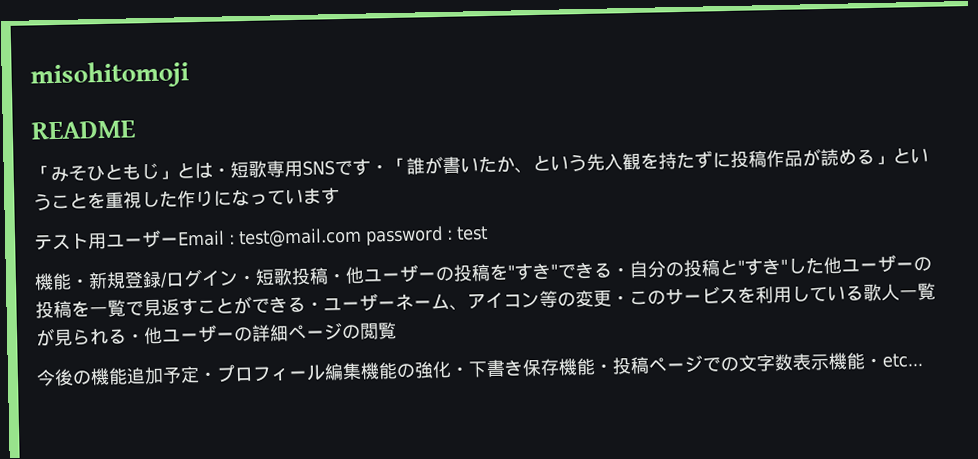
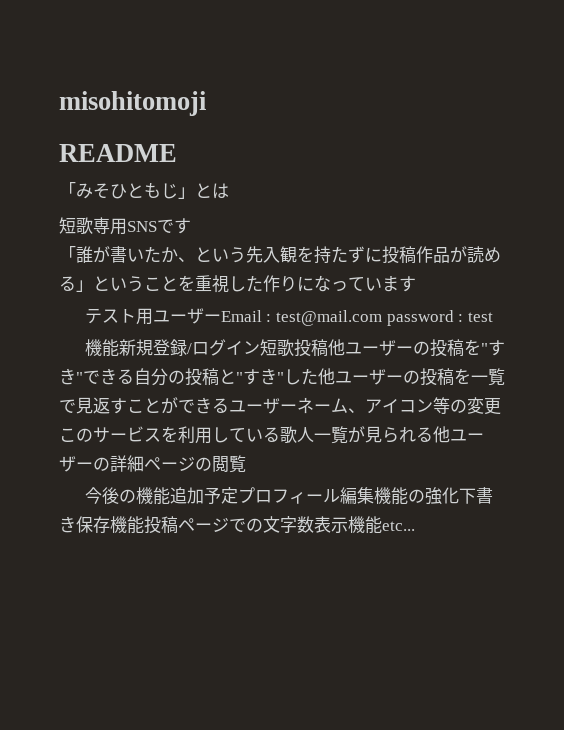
- 「みそひともじ」とは・短歌専用SNSです・「誰が書いたか、という先入観を持たずに投稿作品が読める」ということを重視した作りになっています
+ 「みそひともじ」とは
+ 短歌専用SNSです
+ 「誰が書いたか、という先入観を持たずに投稿作品が読める」ということを重視した作りになっています
- 機能・新規登録/ログイン・短歌投稿・他ユーザーの投稿を"すき"できる・自分の投稿と"すき"した他ユーザーの投稿を一覧で見返すことができる・ユーザーネーム、アイコン等の変更・このサービスを利用している歌人一覧が見られる・他ユーザーの詳細ページの閲覧
+ 機能新規登録/ログイン短歌投稿他ユーザーの投稿を"すき"できる自分の投稿と"すき"した他ユーザーの投稿を一覧で見返すことができるユーザーネーム、アイコン等の変更このサービスを利用している歌人一覧が見られる他ユーザーの詳細ページの閲覧
- 今後の機能追加予定・プロフィール編集機能の強化・下書き保存機能・投稿ページでの文字数表示機能・etc...
+ 今後の機能追加予定プロフィール編集機能の強化下書き保存機能投稿ページでの文字数表示機能etc...

